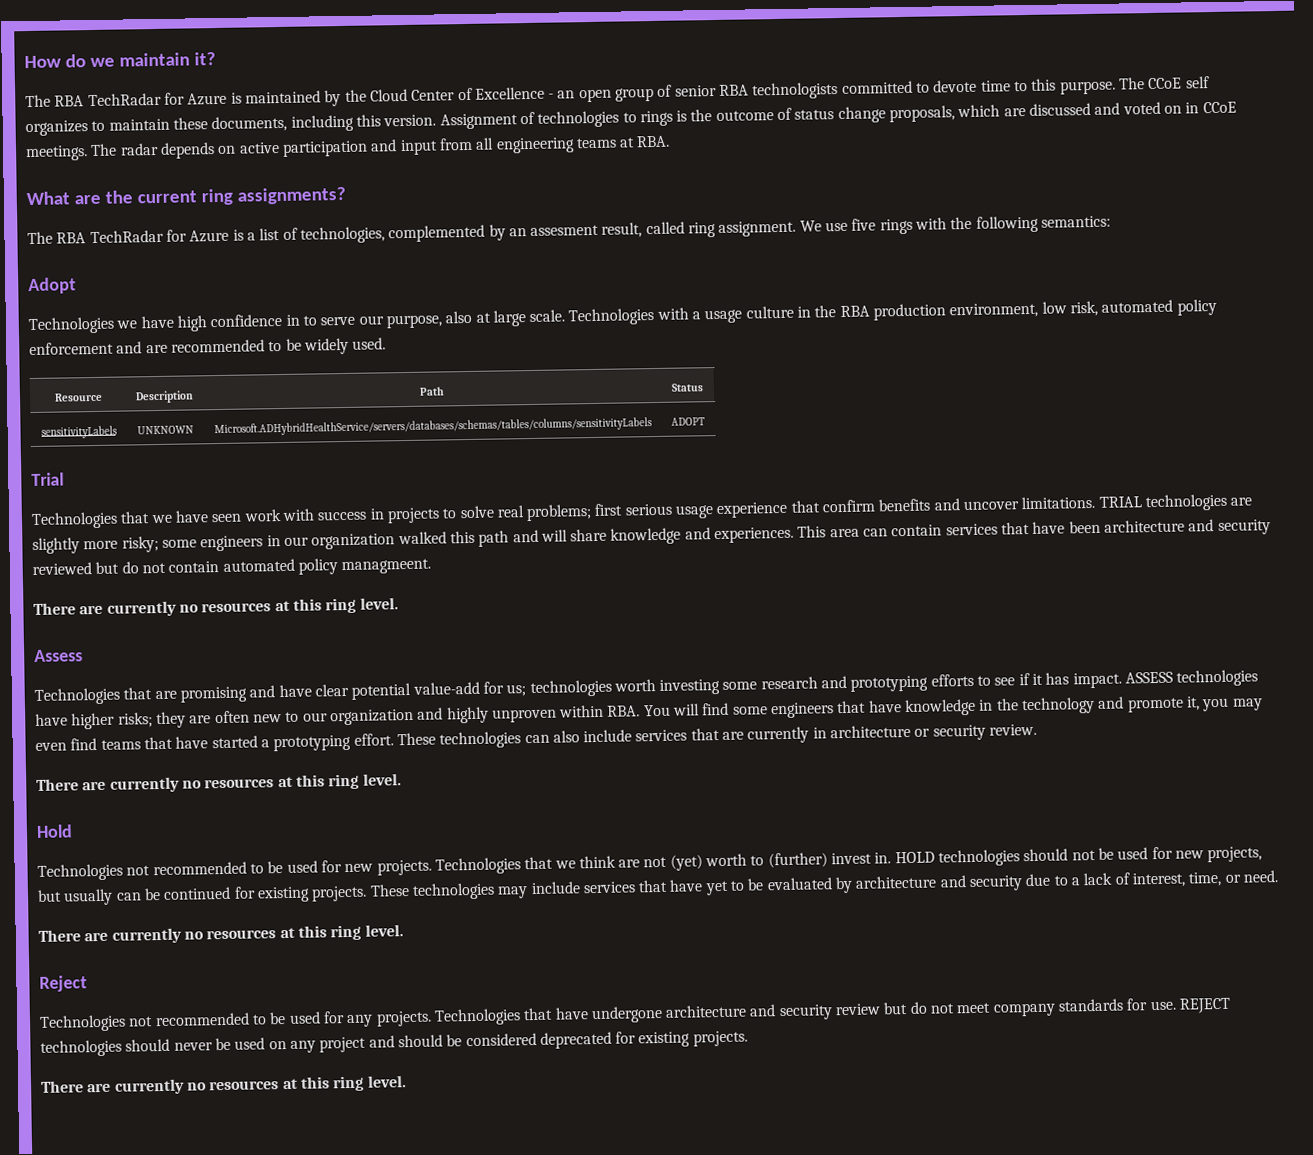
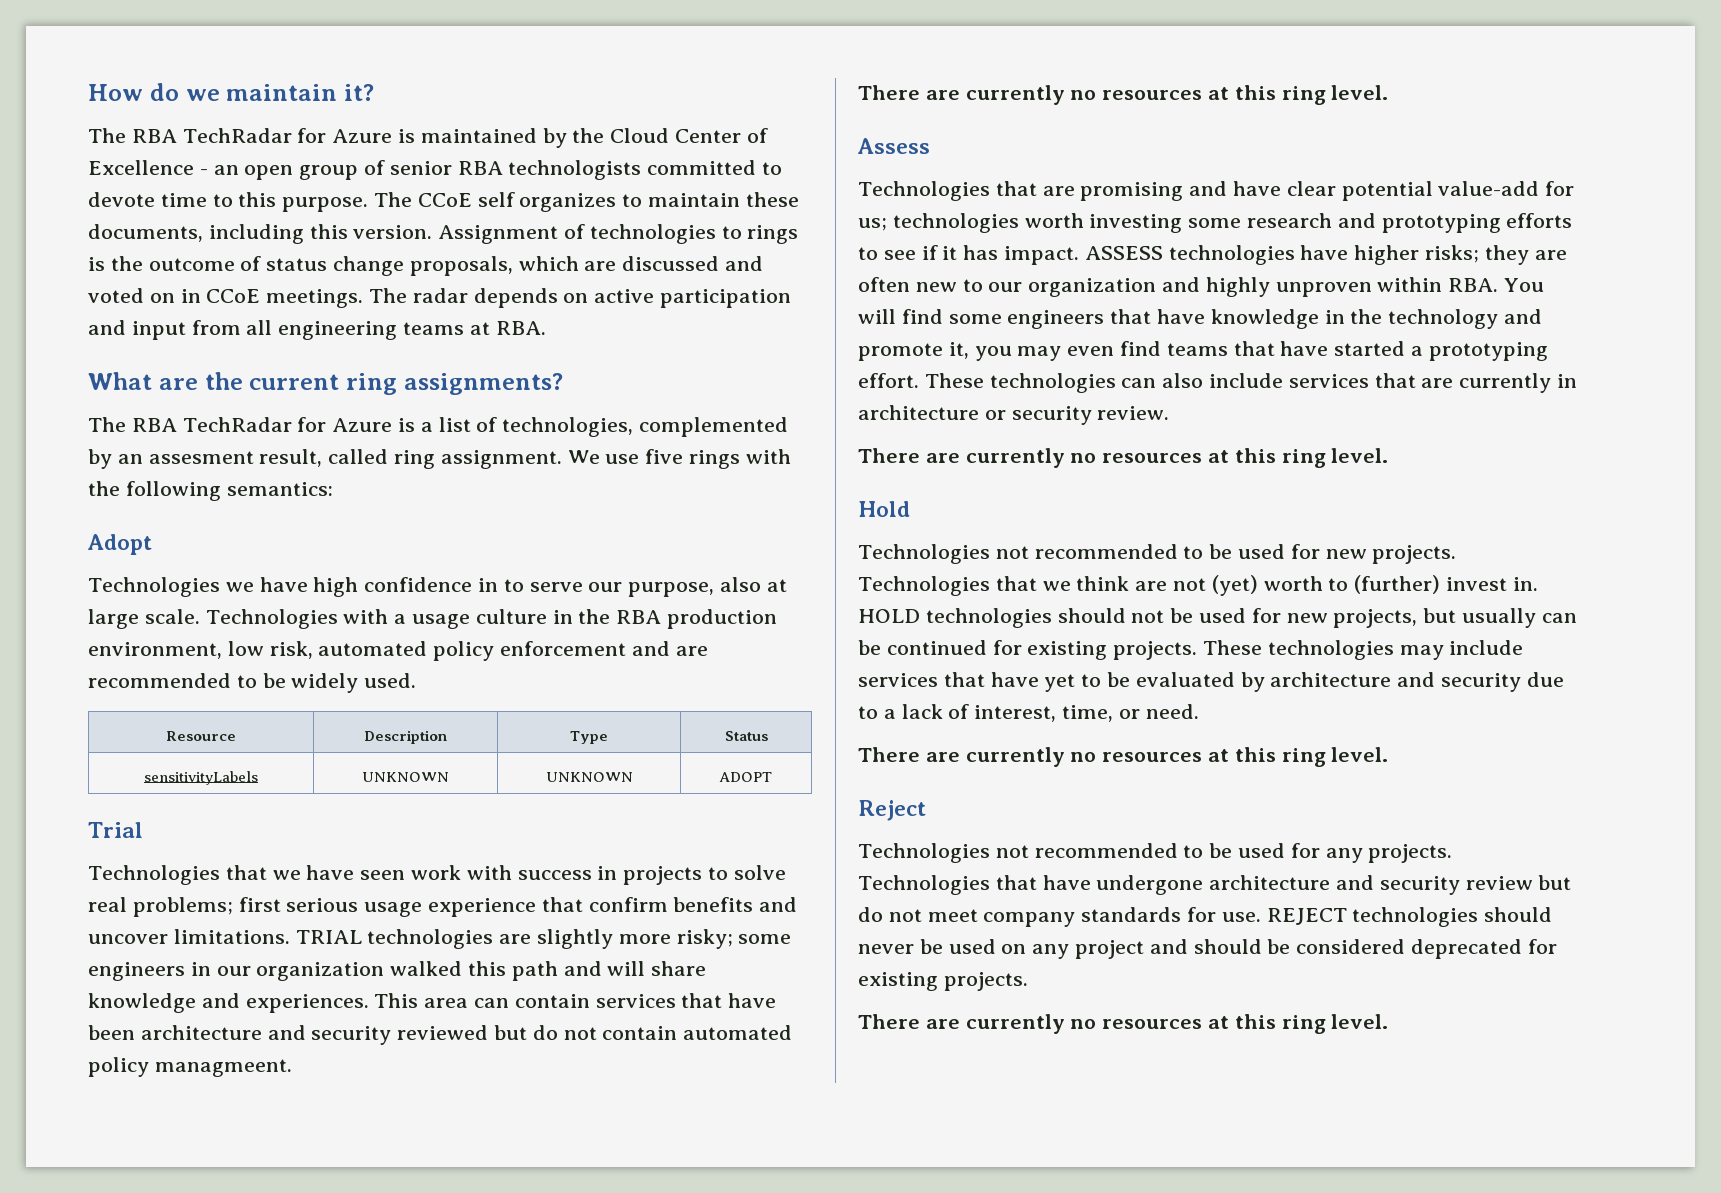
- Resource | Description | Path | Status
+ Resource | Description | Type | Status
- sensitivityLabels | UNKNOWN | Microsoft.ADHybridHealthService/servers/databases/schemas/tables/columns/sensitivityLabels | ADOPT
+ sensitivityLabels | UNKNOWN | UNKNOWN | ADOPT

